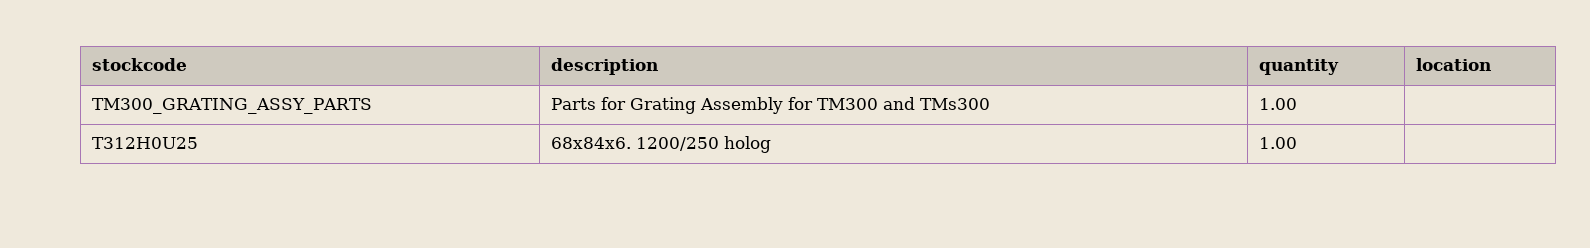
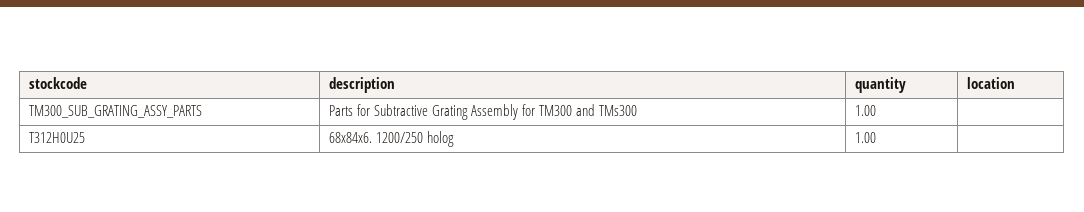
- TM300_GRATING_ASSY_PARTS | Parts for Grating Assembly for TM300 and TMs300 | 1.00 |
+ TM300_SUB_GRATING_ASSY_PARTS | Parts for Subtractive Grating Assembly for TM300 and TMs300 | 1.00 |

